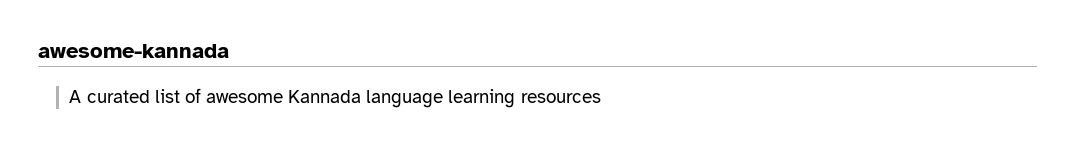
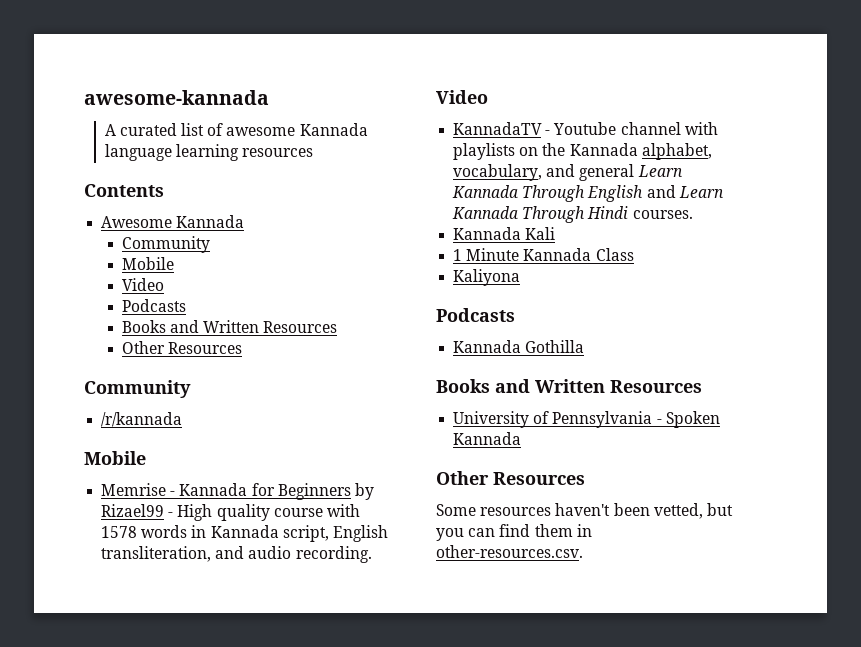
+ Contents
+ Awesome Kannada
+ Community
+ Mobile
+ Video
+ Podcasts
+ Books and Written Resources
+ Other Resources
+ Community
+ /r/kannada
+ Mobile
+ Memrise - Kannada for Beginners by Rizael99 - High quality course with 1578 words in Kannada script, English transliteration, and audio recording.
+ Video
+ KannadaTV - Youtube channel with playlists on the Kannada alphabet, vocabulary, and general Learn Kannada Through English and Learn Kannada Through Hindi courses.
+ Kannada Kali
+ 1 Minute Kannada Class
+ Kaliyona
+ Podcasts
+ Kannada Gothilla
+ Books and Written Resources
+ University of Pennsylvania - Spoken Kannada
+ Other Resources
+ Some resources haven't been vetted, but you can find them in other-resources.csv.

